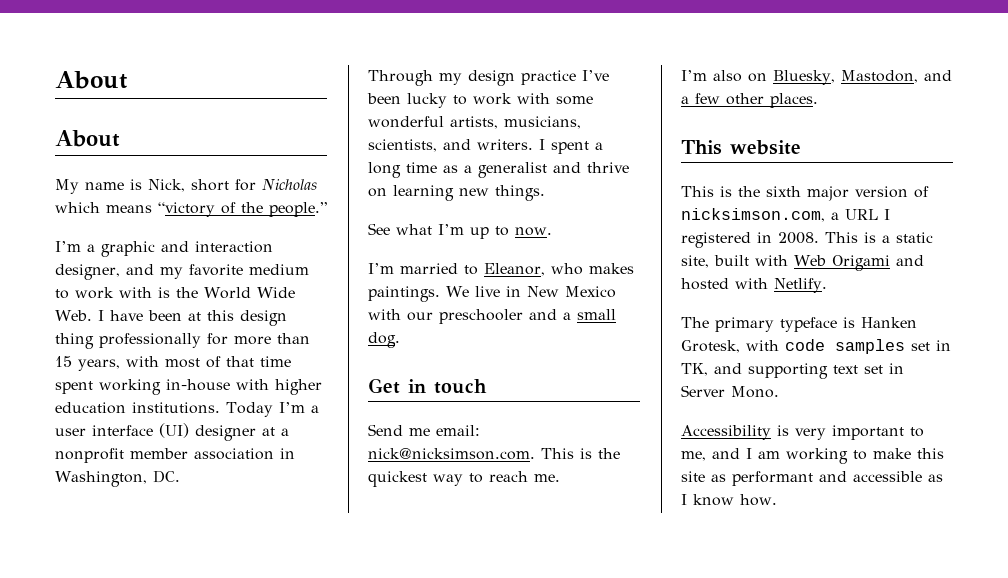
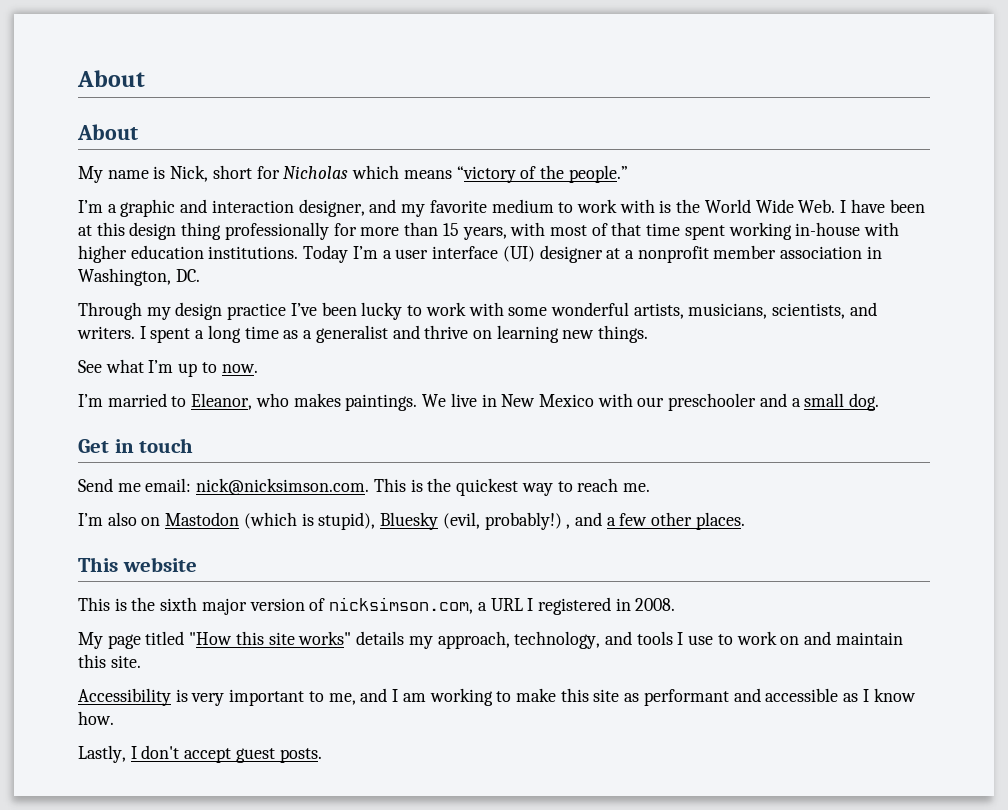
- I’m also on Bluesky, Mastodon, and a few other places.
+ I’m also on Mastodon (which is stupid), Bluesky (evil, probably!) , and a few other places.
- This is the sixth major version of nicksimson.com, a URL I registered in 2008. This is a static site, built with Web Origami and hosted with Netlify.
- The primary typeface is Hanken Grotesk, with code samples set in TK, and supporting text set in Server Mono.
+ This is the sixth major version of nicksimson.com, a URL I registered in 2008.
+ My page titled "How this site works" details my approach, technology, and tools I use to work on and maintain this site.
+ Lastly, I don't accept guest posts.

